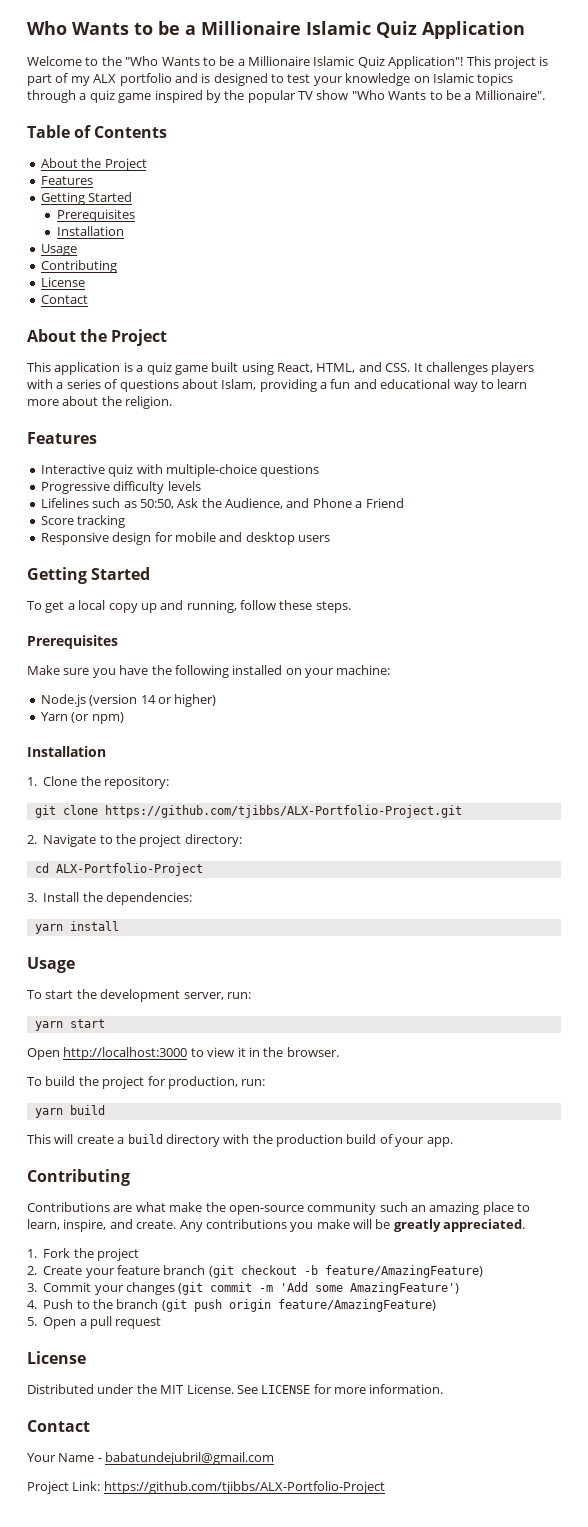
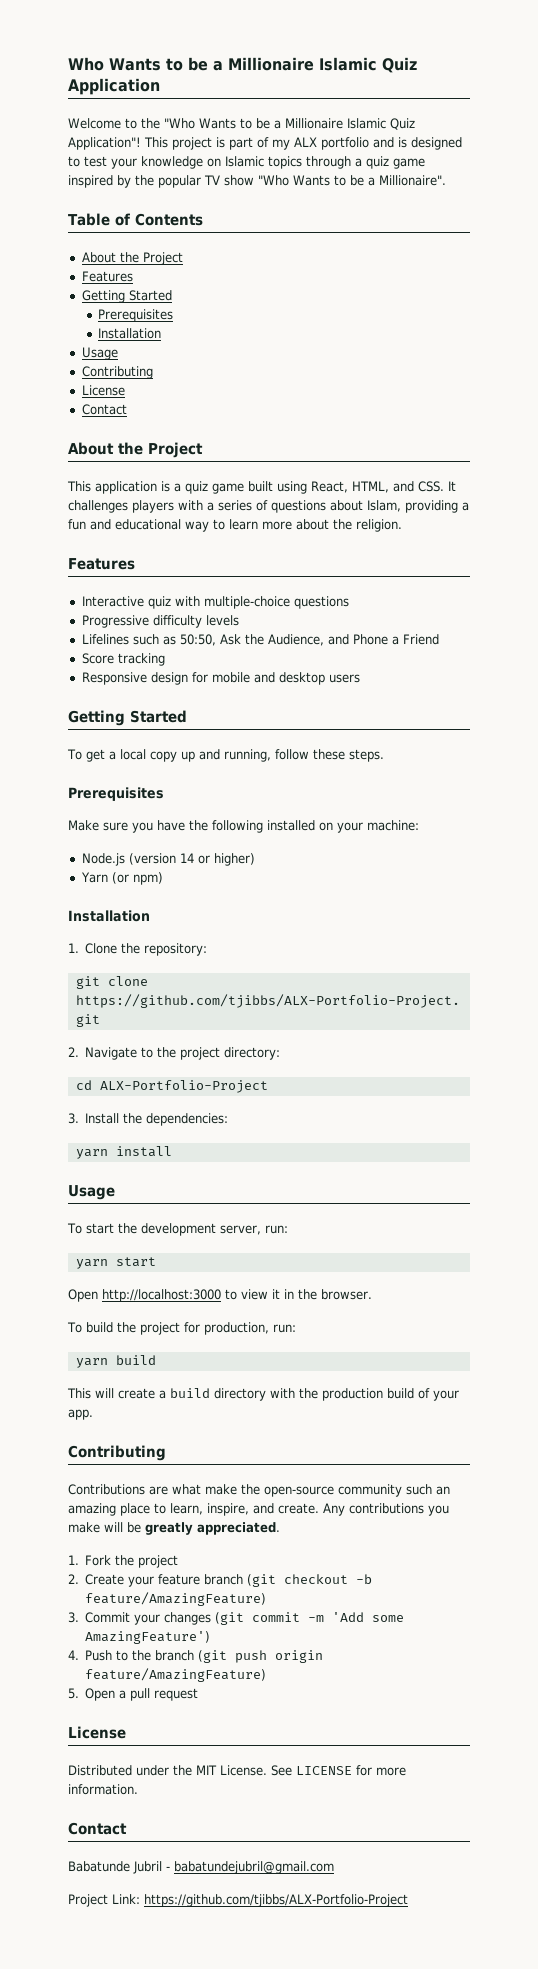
- Your Name - babatundejubril@gmail.com
+ Babatunde Jubril - babatundejubril@gmail.com

